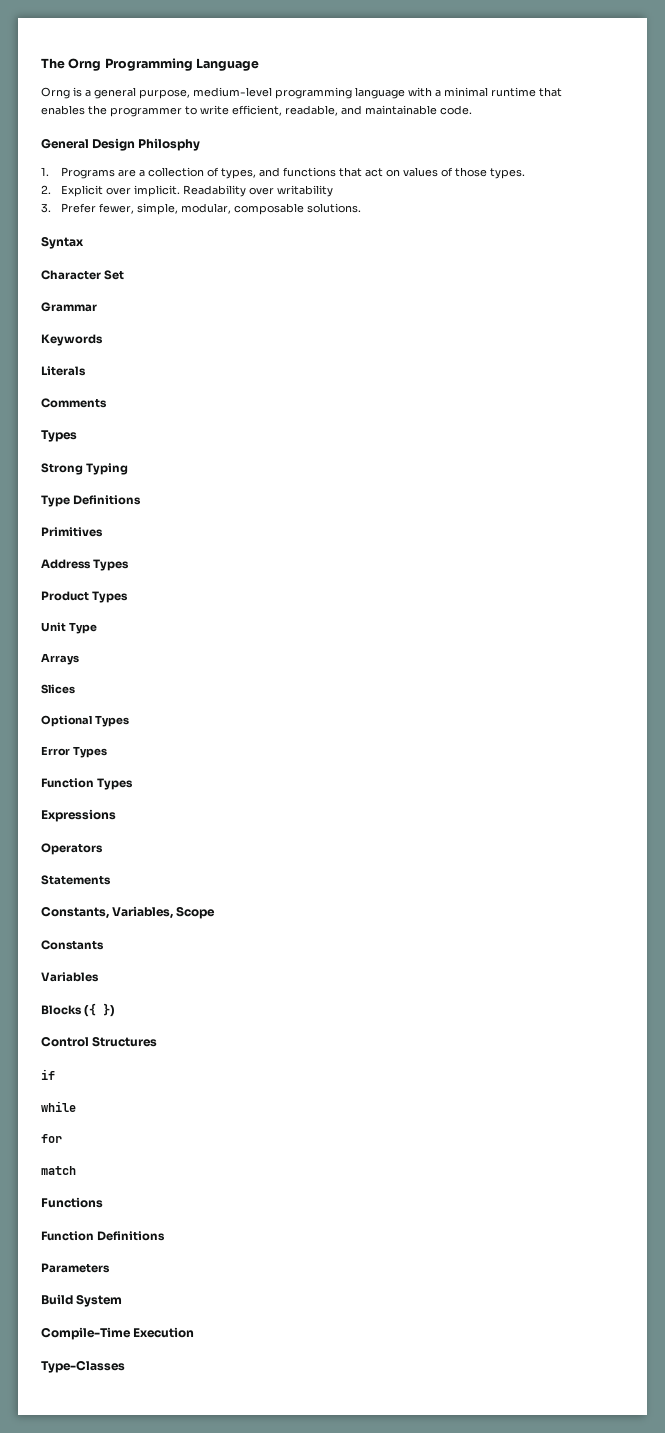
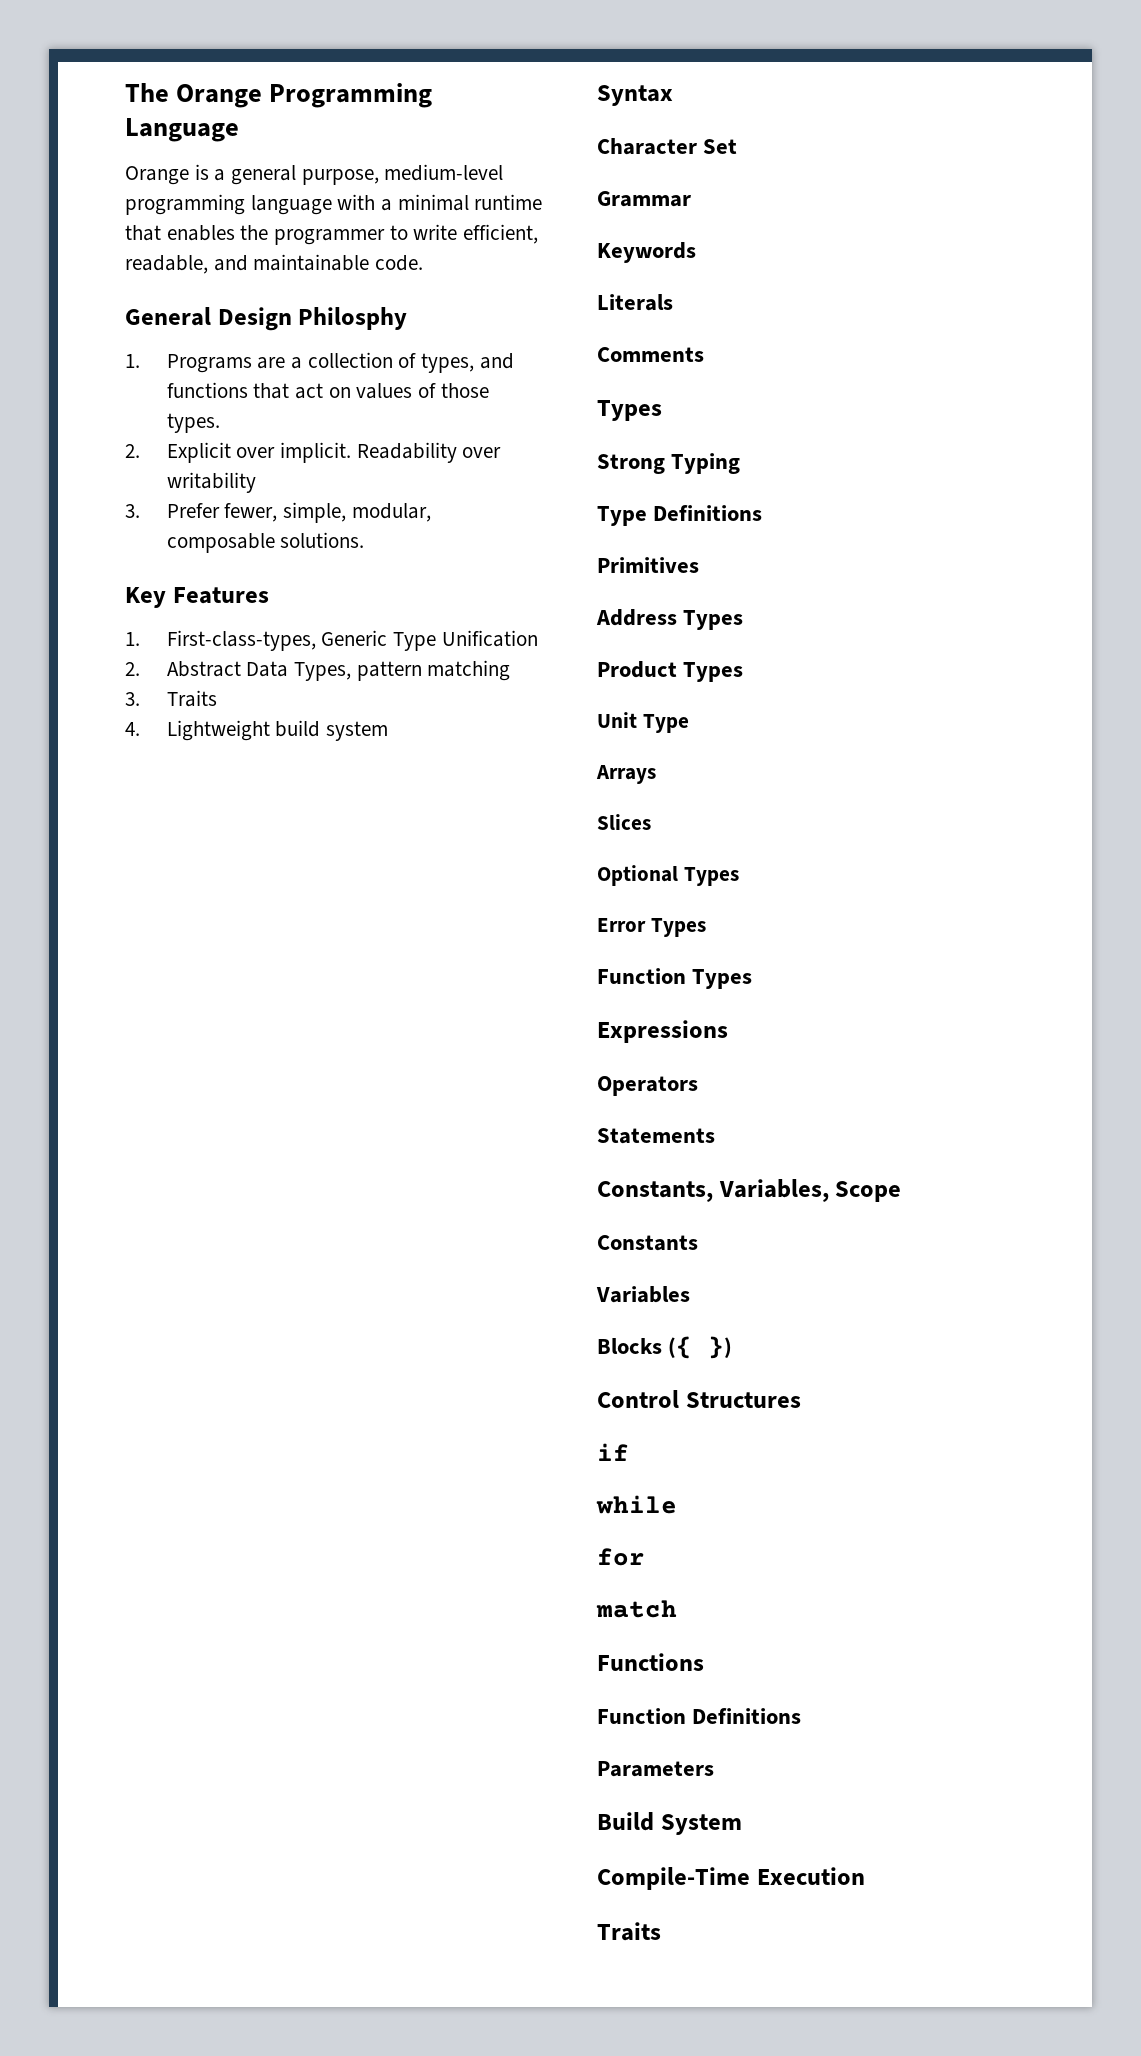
- The Orng Programming Language
+ The Orange Programming Language
- Orng is a general purpose, medium-level programming language with a minimal runtime that enables the programmer to write efficient, readable, and maintainable code.
+ Orange is a general purpose, medium-level programming language with a minimal runtime that enables the programmer to write efficient, readable, and maintainable code.
+ Key Features
+ 1. First-class-types, Generic Type Unification
+ 2. Abstract Data Types, pattern matching
+ 3. Traits
+ 4. Lightweight build system
  Compile-Time Execution
- Type-Classes
+ Traits

